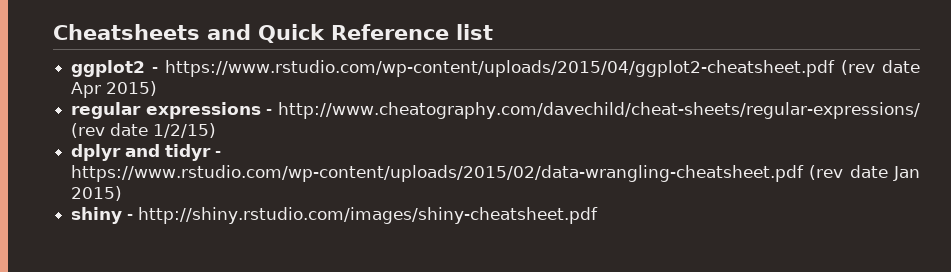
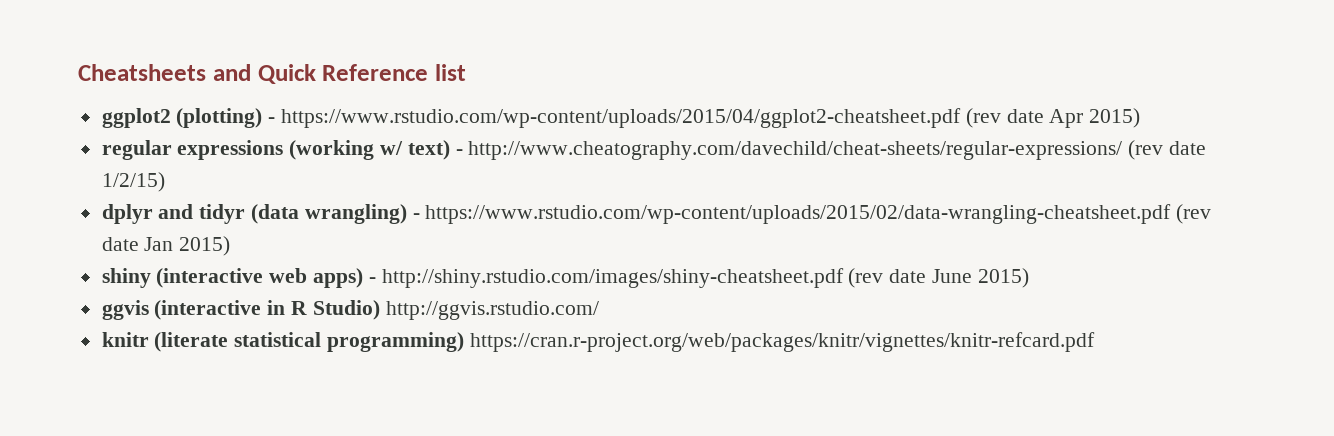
- ggplot2 - https://www.rstudio.com/wp-content/uploads/2015/04/ggplot2-cheatsheet.pdf (rev date Apr 2015)
+ ggplot2 (plotting) - https://www.rstudio.com/wp-content/uploads/2015/04/ggplot2-cheatsheet.pdf (rev date Apr 2015)
- regular expressions - http://www.cheatography.com/davechild/cheat-sheets/regular-expressions/ (rev date 1/2/15)
+ regular expressions (working w/ text) - http://www.cheatography.com/davechild/cheat-sheets/regular-expressions/ (rev date 1/2/15)
- dplyr and tidyr - https://www.rstudio.com/wp-content/uploads/2015/02/data-wrangling-cheatsheet.pdf (rev date Jan 2015)
+ dplyr and tidyr (data wrangling) - https://www.rstudio.com/wp-content/uploads/2015/02/data-wrangling-cheatsheet.pdf (rev date Jan 2015)
- shiny - http://shiny.rstudio.com/images/shiny-cheatsheet.pdf
+ shiny (interactive web apps) - http://shiny.rstudio.com/images/shiny-cheatsheet.pdf (rev date June 2015)
+ ggvis (interactive in R Studio) http://ggvis.rstudio.com/
+ knitr (literate statistical programming) https://cran.r-project.org/web/packages/knitr/vignettes/knitr-refcard.pdf

